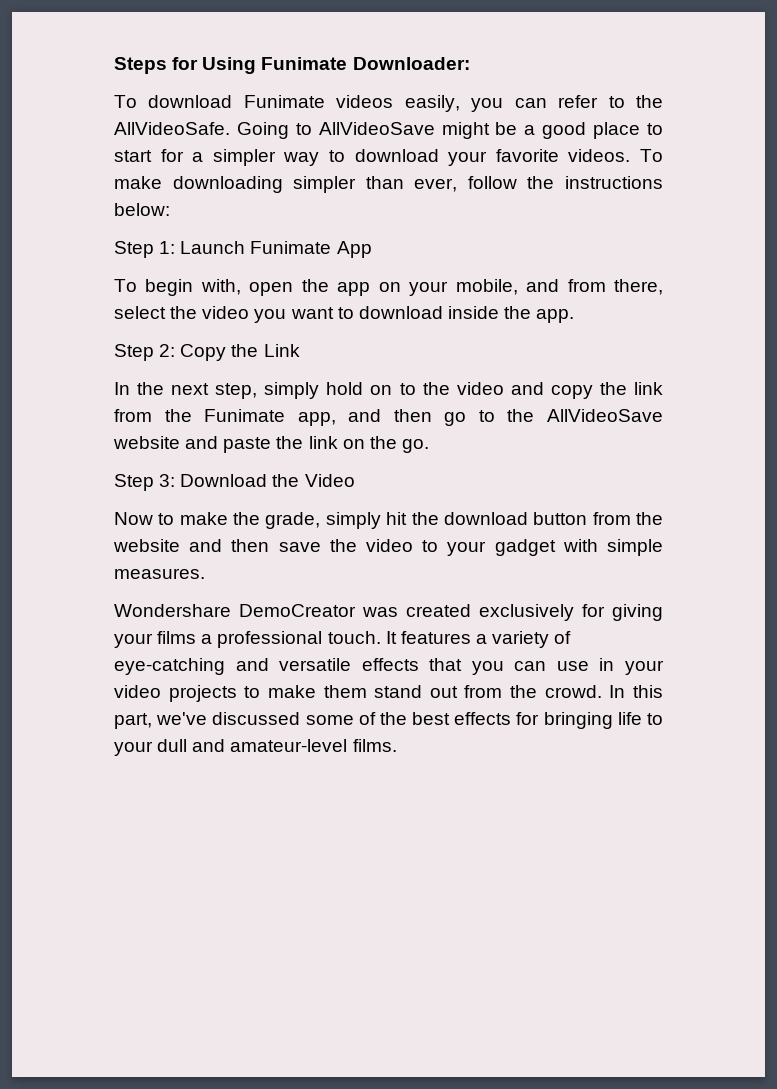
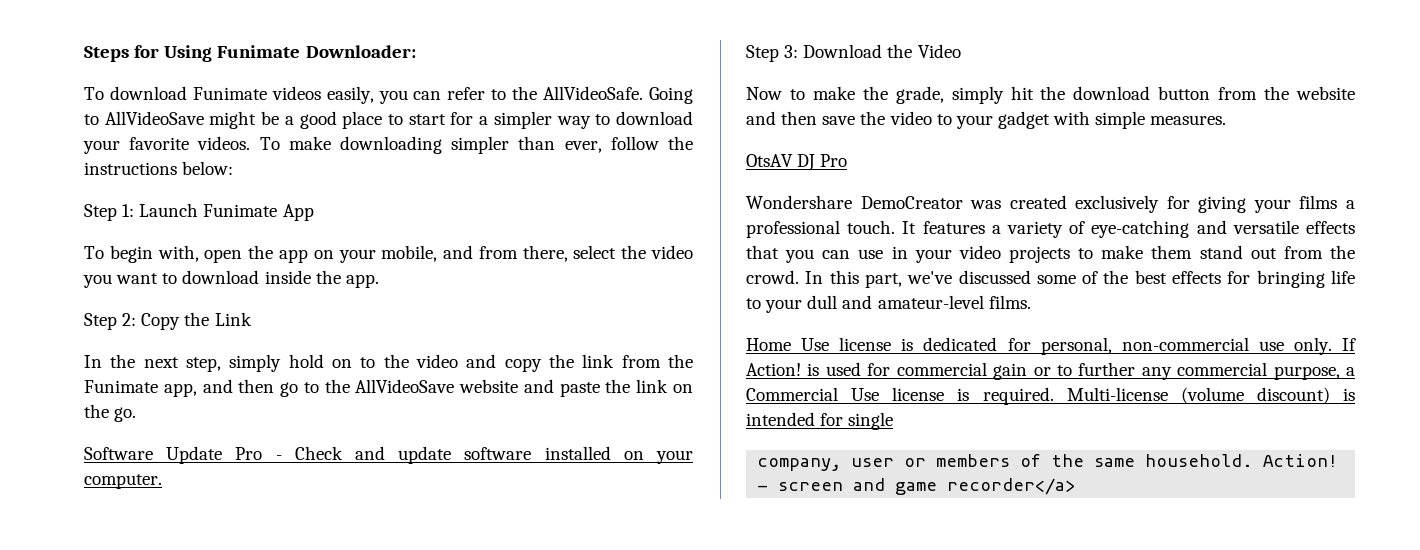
+ Software Update Pro - Check and update software installed on your computer.
+ OtsAV DJ Pro
+ Home Use license is dedicated for personal, non-commercial use only. If Action! is used for commercial gain or to further any commercial purpose, a Commercial Use license is required. Multi-license (volume discount) is intended for single
+ company, user or members of the same household. Action! - screen and game recorder</a>

